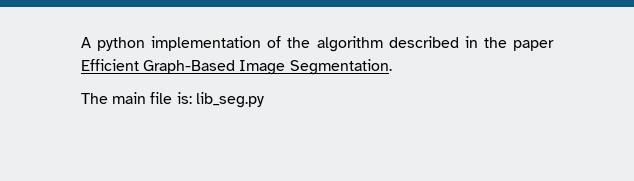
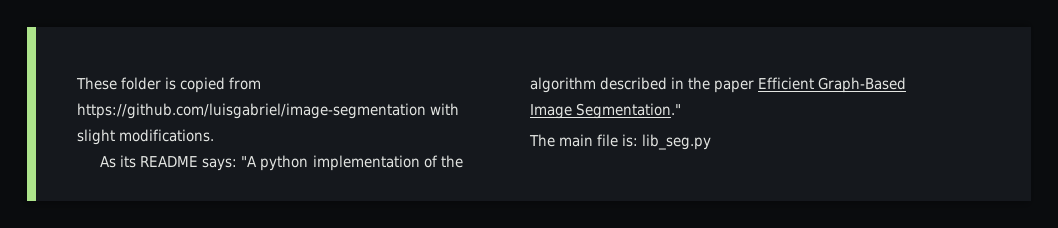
- A python implementation of the algorithm described in the paper Efficient Graph-Based Image Segmentation.
+ These folder is copied from https://github.com/luisgabriel/image-segmentation with slight modifications.
+ As its README says: "A python implementation of the algorithm described in the paper Efficient Graph-Based Image Segmentation."

